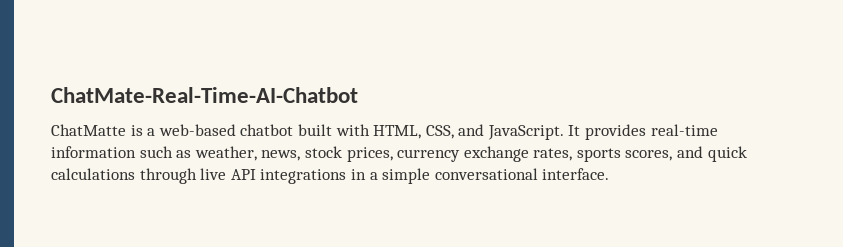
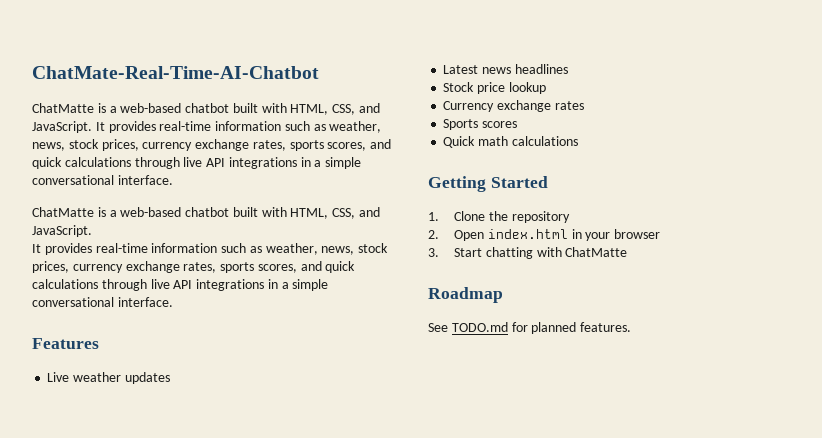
  ChatMatte is a web-based chatbot built with HTML, CSS, and JavaScript. It provides real-time information such as weather, news, stock prices, currency exchange rates, sports scores, and quick calculations through live API integrations in a simple conversational interface.
+ ChatMatte is a web-based chatbot built with HTML, CSS, and JavaScript.
+ It provides real-time information such as weather, news, stock prices, currency exchange rates, sports scores, and quick calculations through live API integrations in a simple conversational interface.
+ Features
+ Live weather updates
+ Latest news headlines
+ Stock price lookup
+ Currency exchange rates
+ Sports scores
+ Quick math calculations
+ Getting Started
+ 1. Clone the repository
+ 2. Open index.html in your browser
+ 3. Start chatting with ChatMatte
+ Roadmap
+ See TODO.md for planned features.

